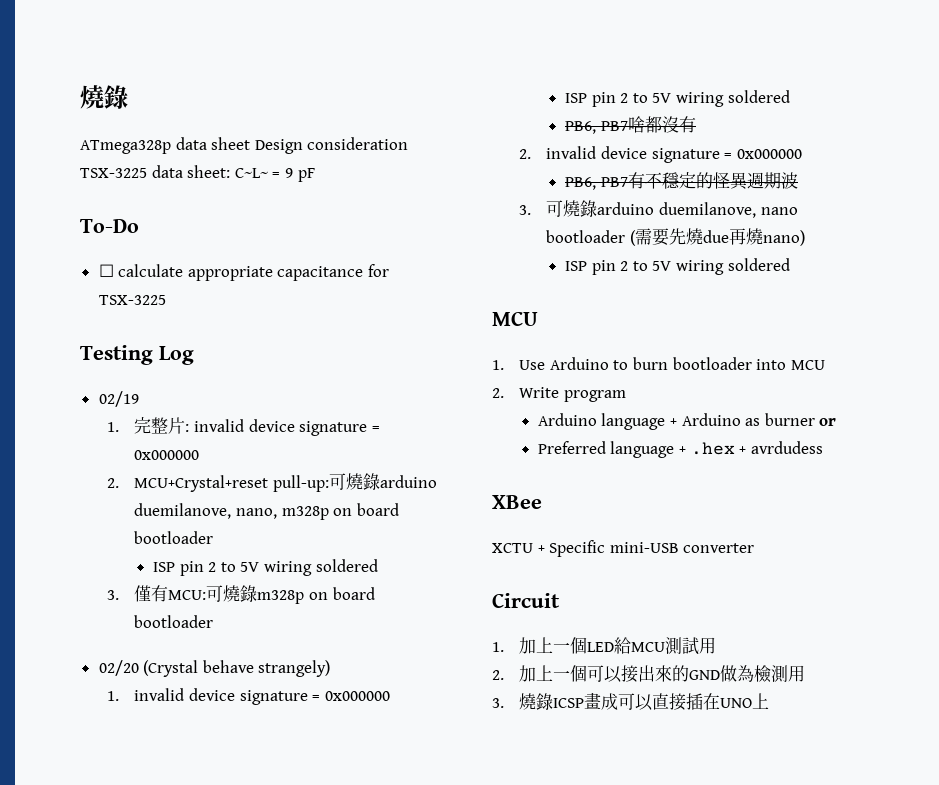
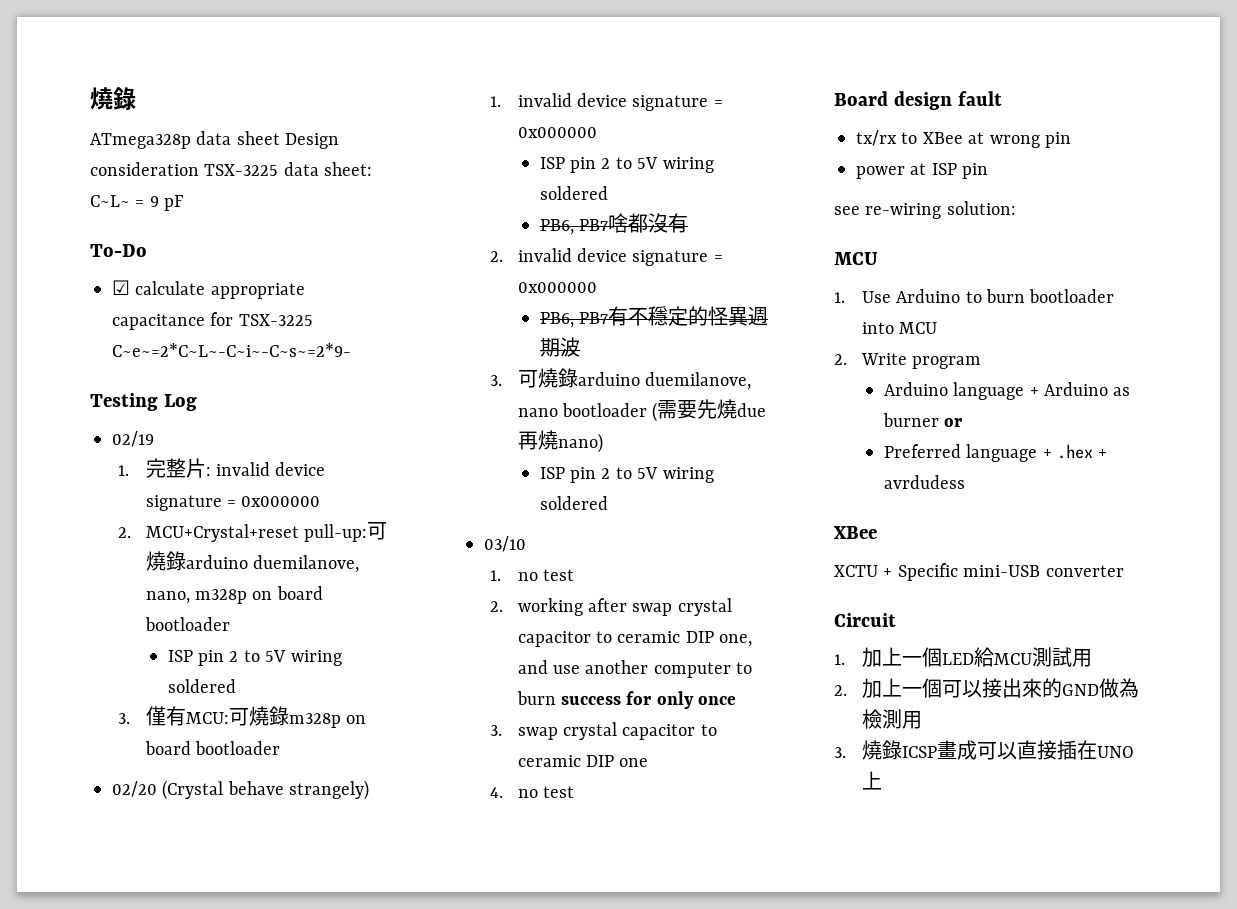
- ☐ calculate appropriate capacitance for TSX-3225
+ ☑ calculate appropriate capacitance for TSX-3225 C~e~=2*C~L~-C~i~-C~s~=2*9-
+ 03/10
+ 1. no test
+ 2. working after swap crystal capacitor to ceramic DIP one, and use another computer to burn success for only once
+ 3. swap crystal capacitor to ceramic DIP one
+ 4. no test
+ Board design fault
+ tx/rx to XBee at wrong pin
+ power at ISP pin
+ see re-wiring solution:

